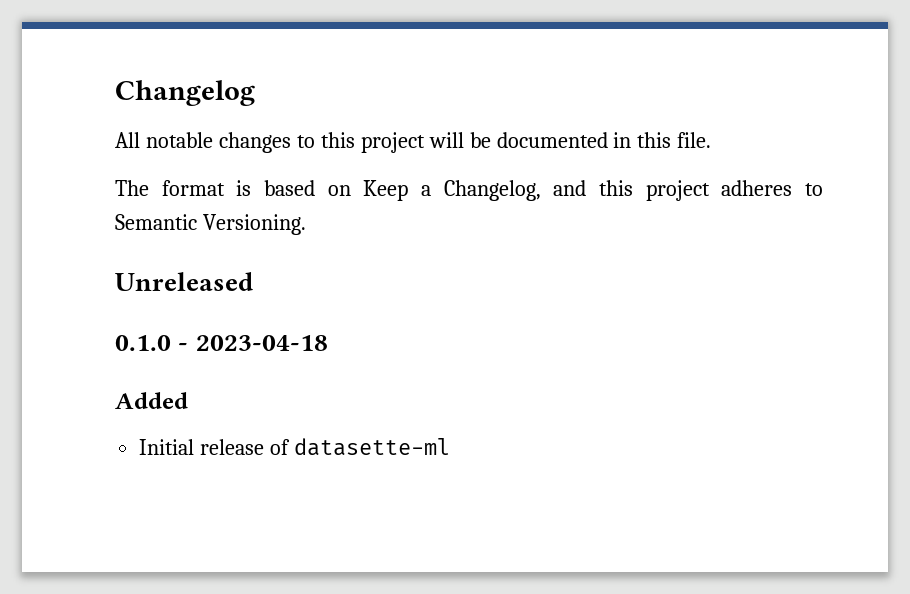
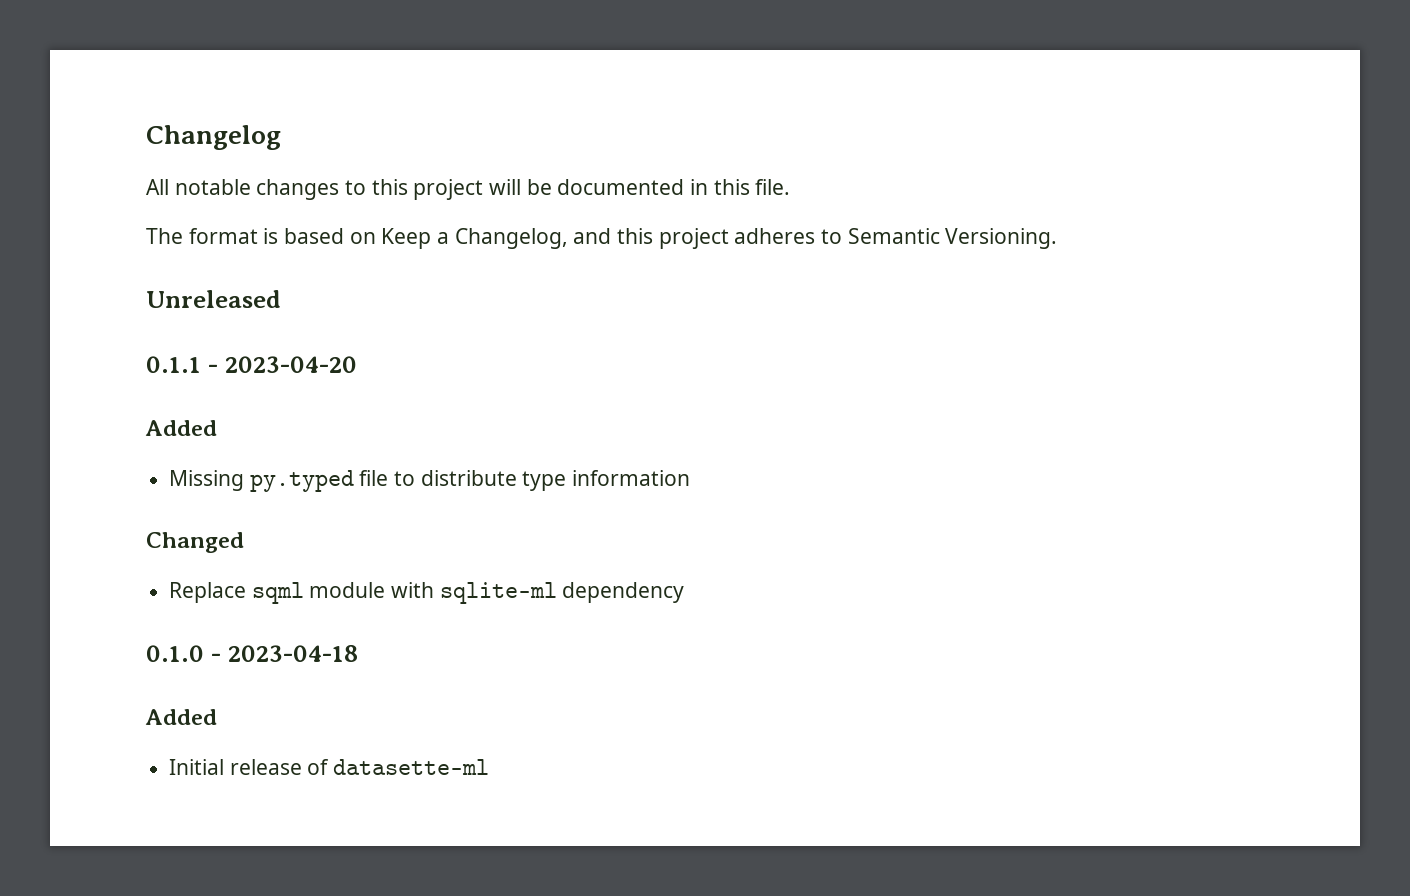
+ 0.1.1 - 2023-04-20
+ Added
+ Missing py.typed file to distribute type information
+ Changed
+ Replace sqml module with sqlite-ml dependency

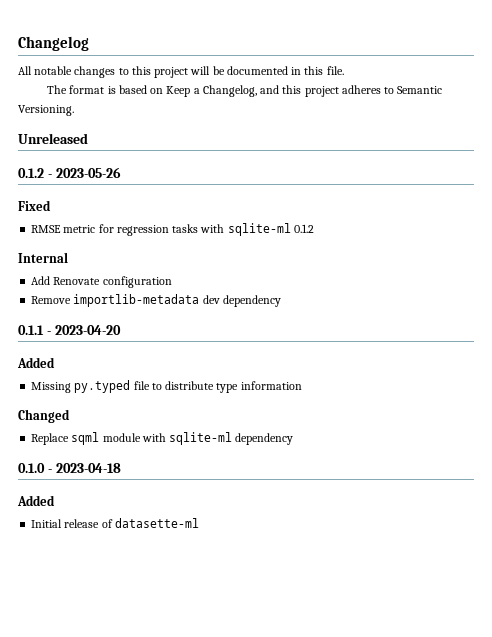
+ 0.1.2 - 2023-05-26
+ Fixed
+ RMSE metric for regression tasks with sqlite-ml 0.1.2
+ Internal
+ Add Renovate configuration
+ Remove importlib-metadata dev dependency

